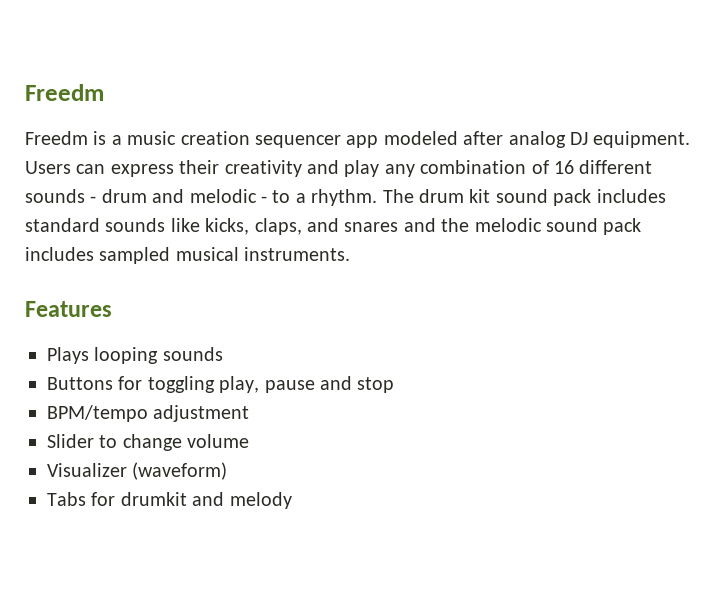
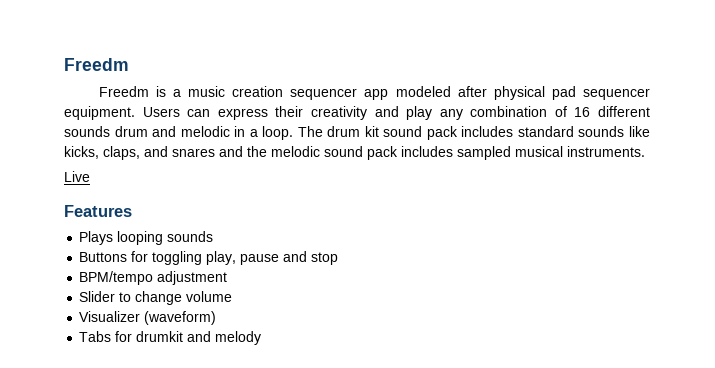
- Freedm is a music creation sequencer app modeled after analog DJ equipment.
+ Freedm is a music creation sequencer app modeled after physical pad sequencer equipment.
- Users can express their creativity and play any combination of 16 different sounds - drum and melodic - to a rhythm.
+ Users can express their creativity and play any combination of 16 different sounds drum and melodic in a loop.
+ Live

